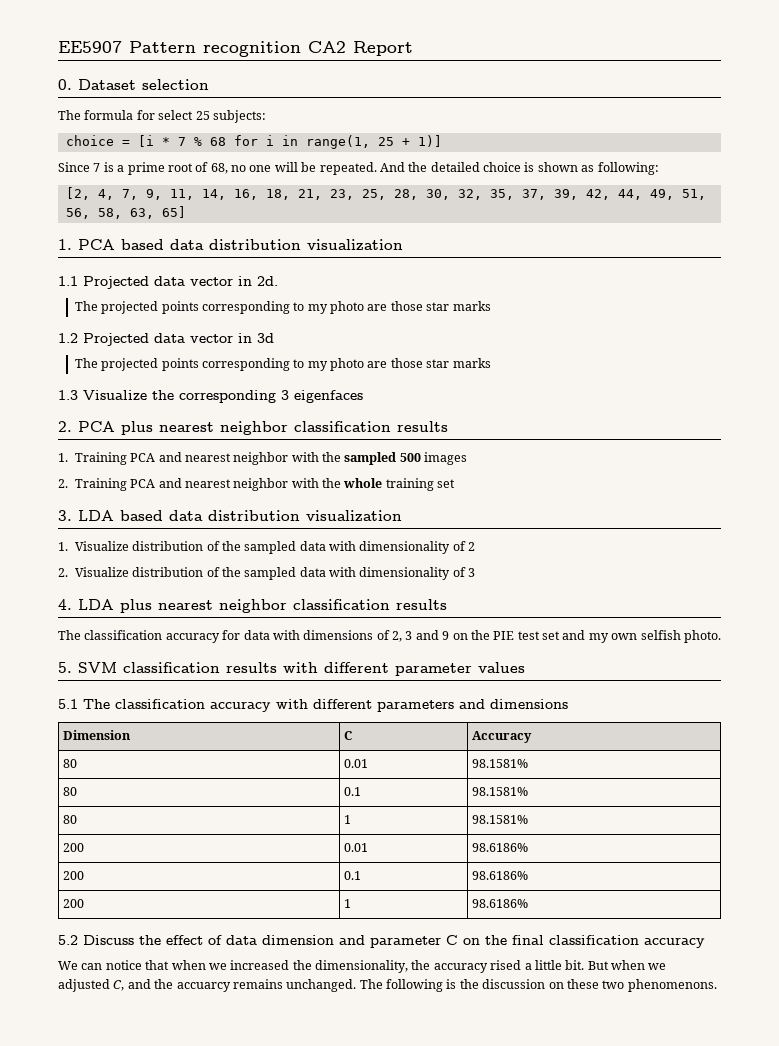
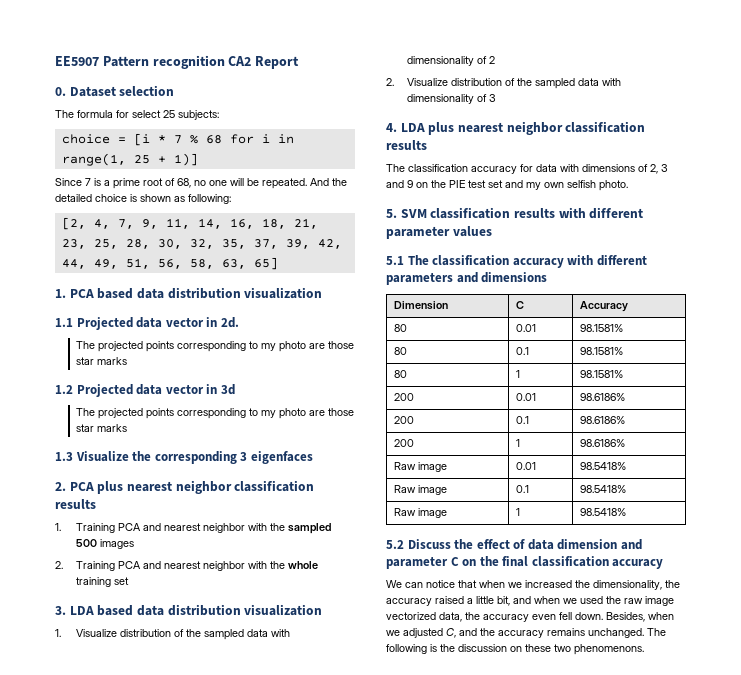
+ Raw image | 0.01 | 98.5418%
+ Raw image | 0.1 | 98.5418%
+ Raw image | 1 | 98.5418%
- We can notice that when we increased the dimensionality, the accuracy rised a little bit. But when we adjusted C, and the accuarcy remains unchanged.
+ We can notice that when we increased the dimensionality, the accuracy raised a little bit, and when we used the raw image vectorized data, the accuracy even fell down. Besides, when we adjusted C, and the accuracy remains unchanged.

